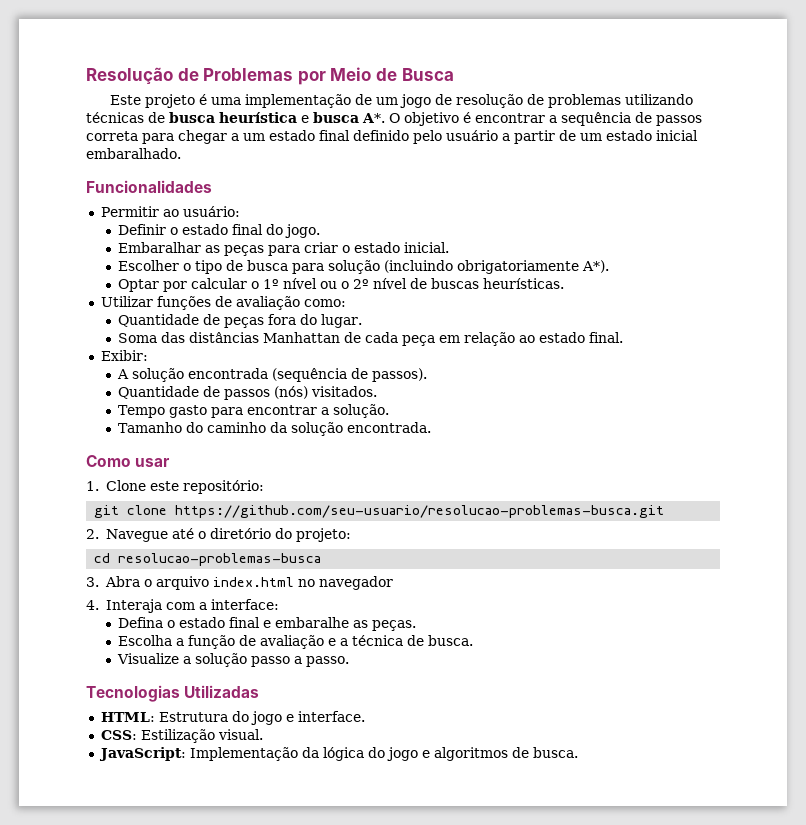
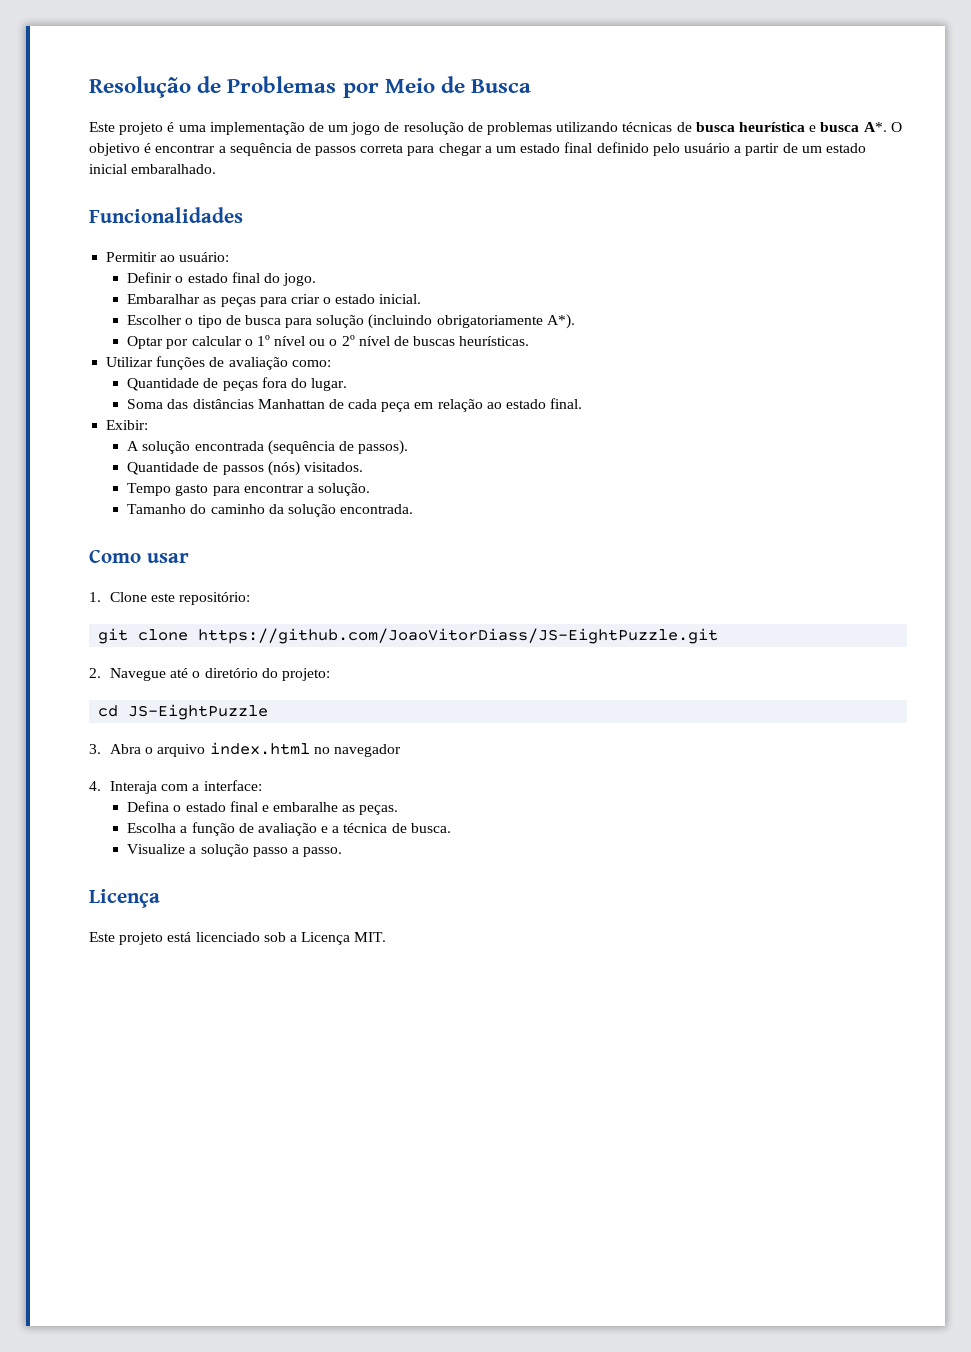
- git clone https://github.com/seu-usuario/resolucao-problemas-busca.git
+ git clone https://github.com/JoaoVitorDiass/JS-EightPuzzle.git
- cd resolucao-problemas-busca
+ cd JS-EightPuzzle
  Visualize a solução passo a passo.
- Tecnologias Utilizadas
- HTML: Estrutura do jogo e interface.
- CSS: Estilização visual.
- JavaScript: Implementação da lógica do jogo e algoritmos de busca.
+ Licença
+ Este projeto está licenciado sob a Licença MIT.

